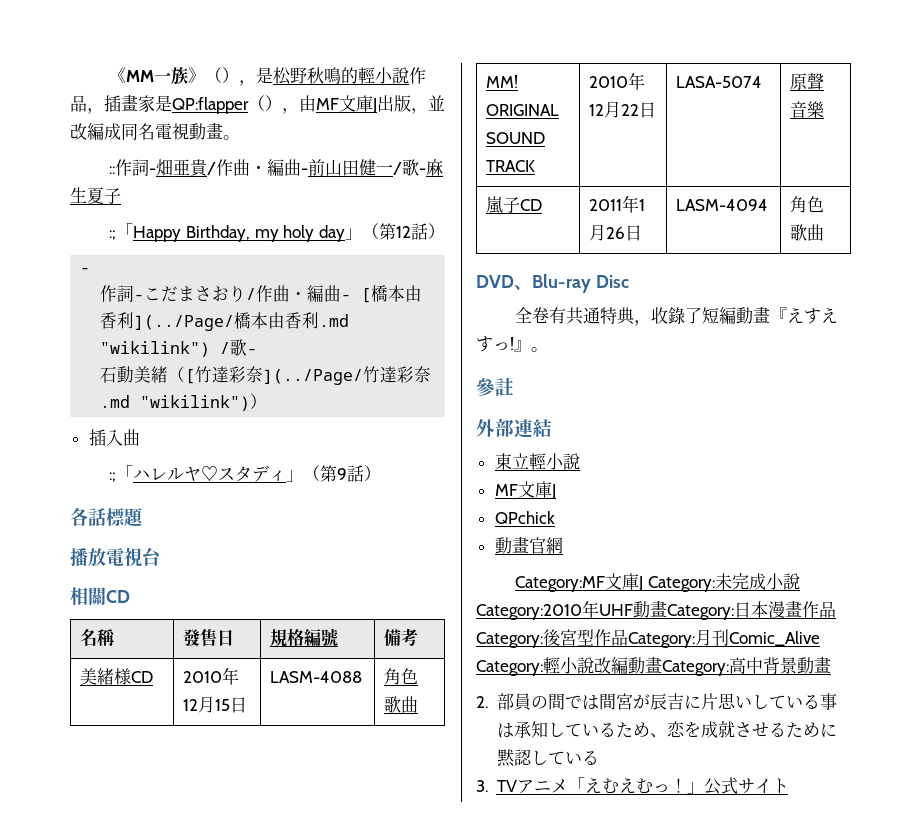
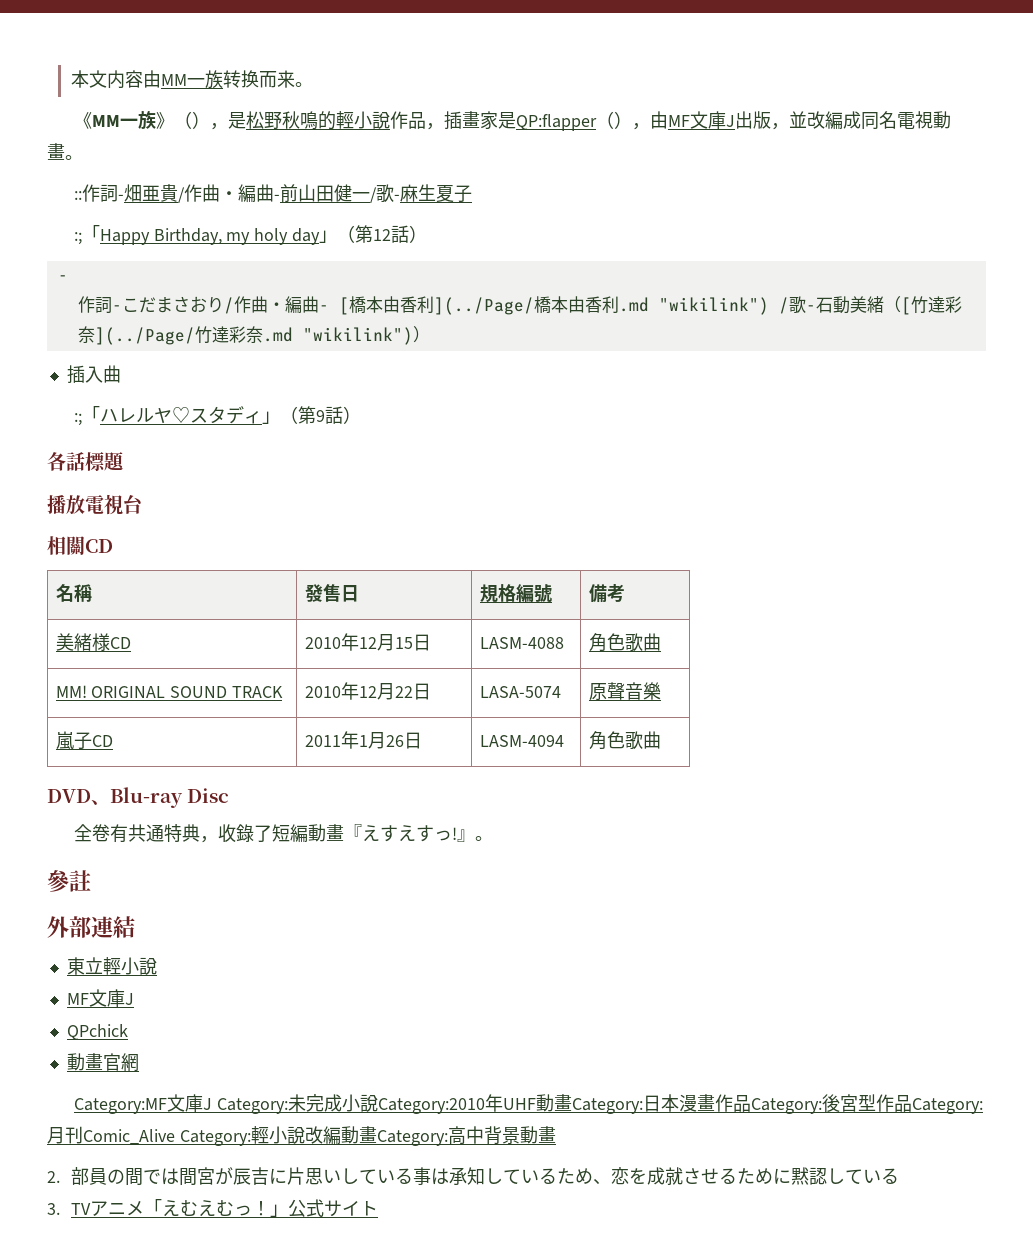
+ 本文内容由MM一族转换而来。
- 作詞-こだまさおり/作曲・編曲- [橋本由香利](../Page/橋本由香利.md "wikilink") /歌-
- 石動美緒（[竹達彩奈](../Page/竹達彩奈.md "wikilink")）
+ 作詞-こだまさおり/作曲・編曲- [橋本由香利](../Page/橋本由香利.md "wikilink") /歌-石動美緒（[竹達彩奈](../Page/竹達彩奈.md "wikilink")）

